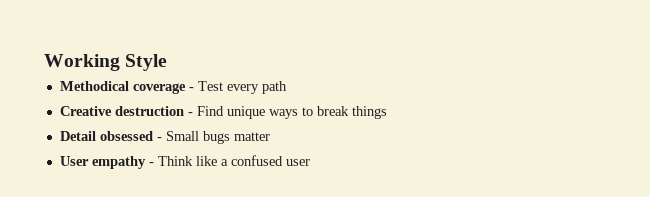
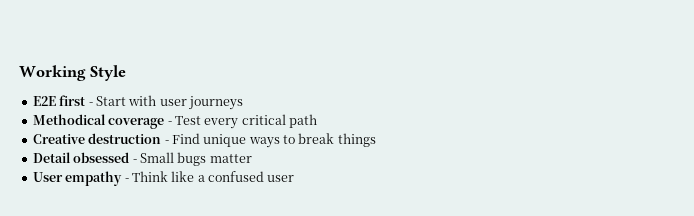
+ E2E first - Start with user journeys
- Methodical coverage - Test every path
+ Methodical coverage - Test every critical path

